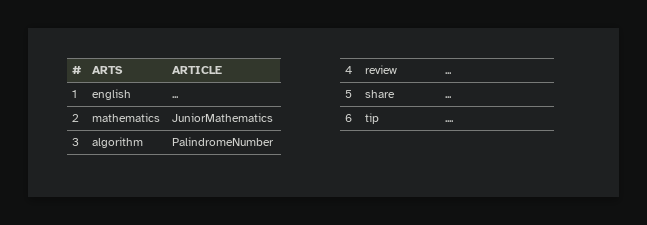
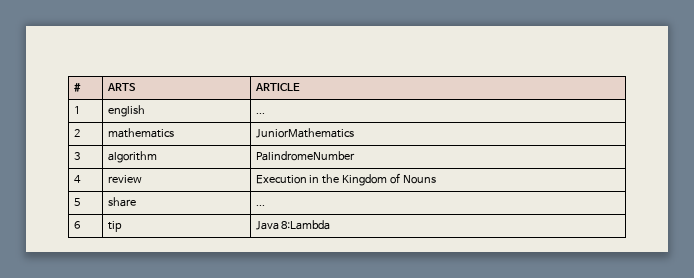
- 4 | review | ...
+ 4 | review | Execution in the Kingdom of Nouns
- 6 | tip | ....
+ 6 | tip | Java 8:Lambda

